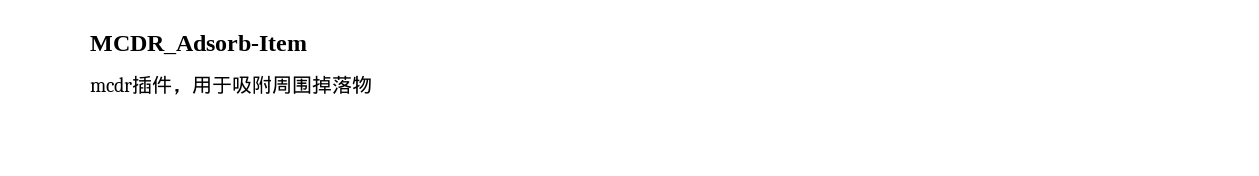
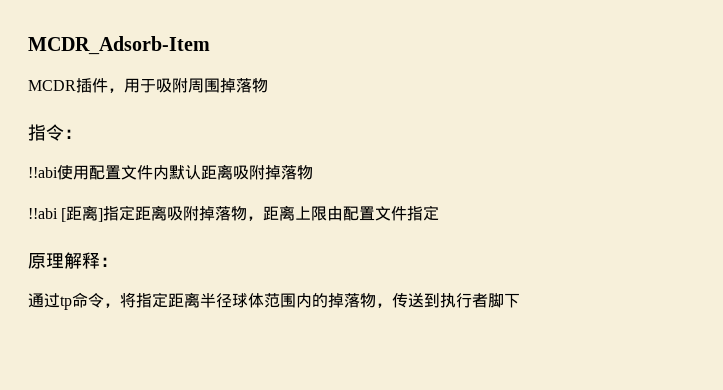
- mcdr插件，用于吸附周围掉落物
+ MCDR插件，用于吸附周围掉落物
+ 指令：
+ !!abi使用配置文件内默认距离吸附掉落物
+ !!abi [距离]指定距离吸附掉落物，距离上限由配置文件指定
+ 原理解释：
+ 通过tp命令，将指定距离半径球体范围内的掉落物，传送到执行者脚下

